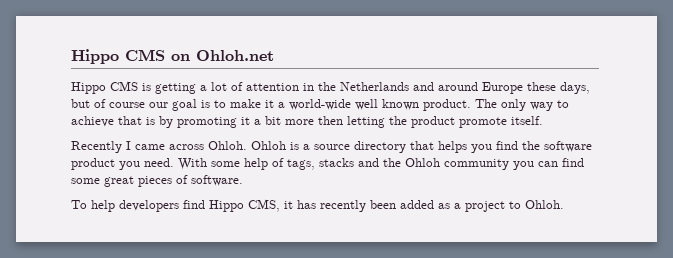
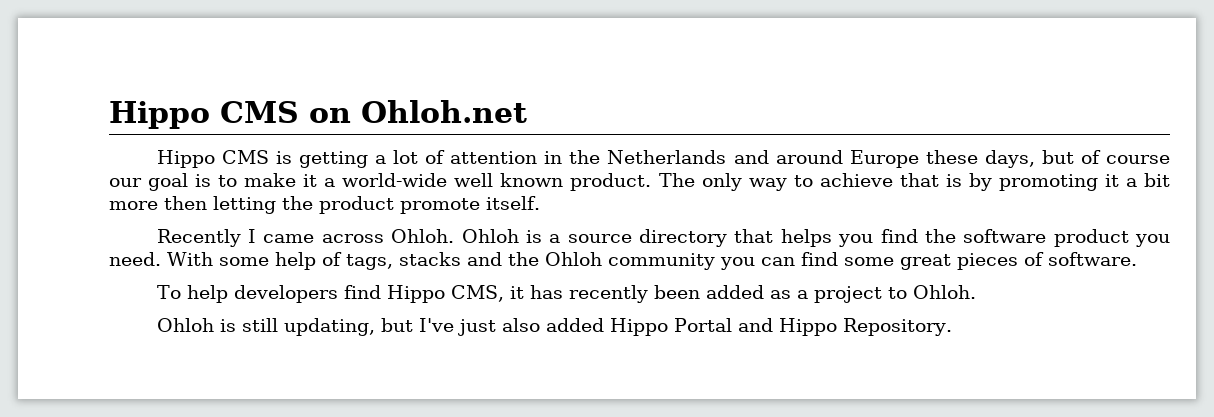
+ Ohloh is still updating, but I've just also added Hippo Portal and Hippo Repository.

